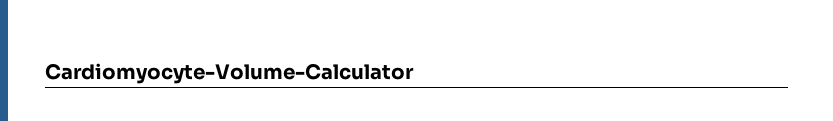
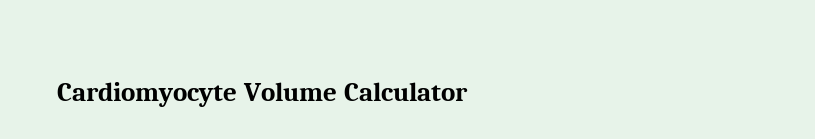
- Cardiomyocyte-Volume-Calculator
+ Cardiomyocyte Volume Calculator

